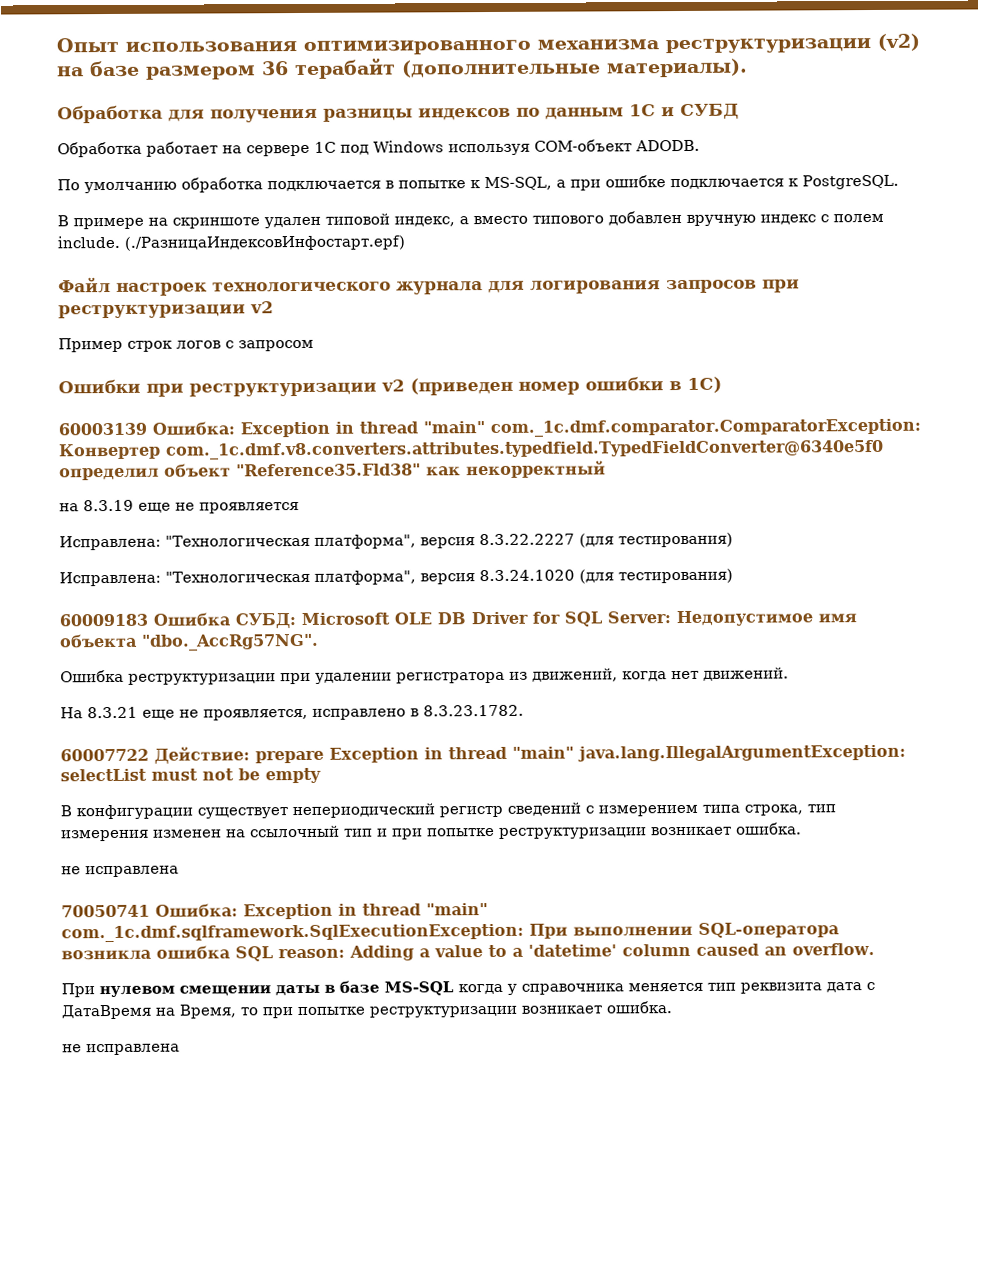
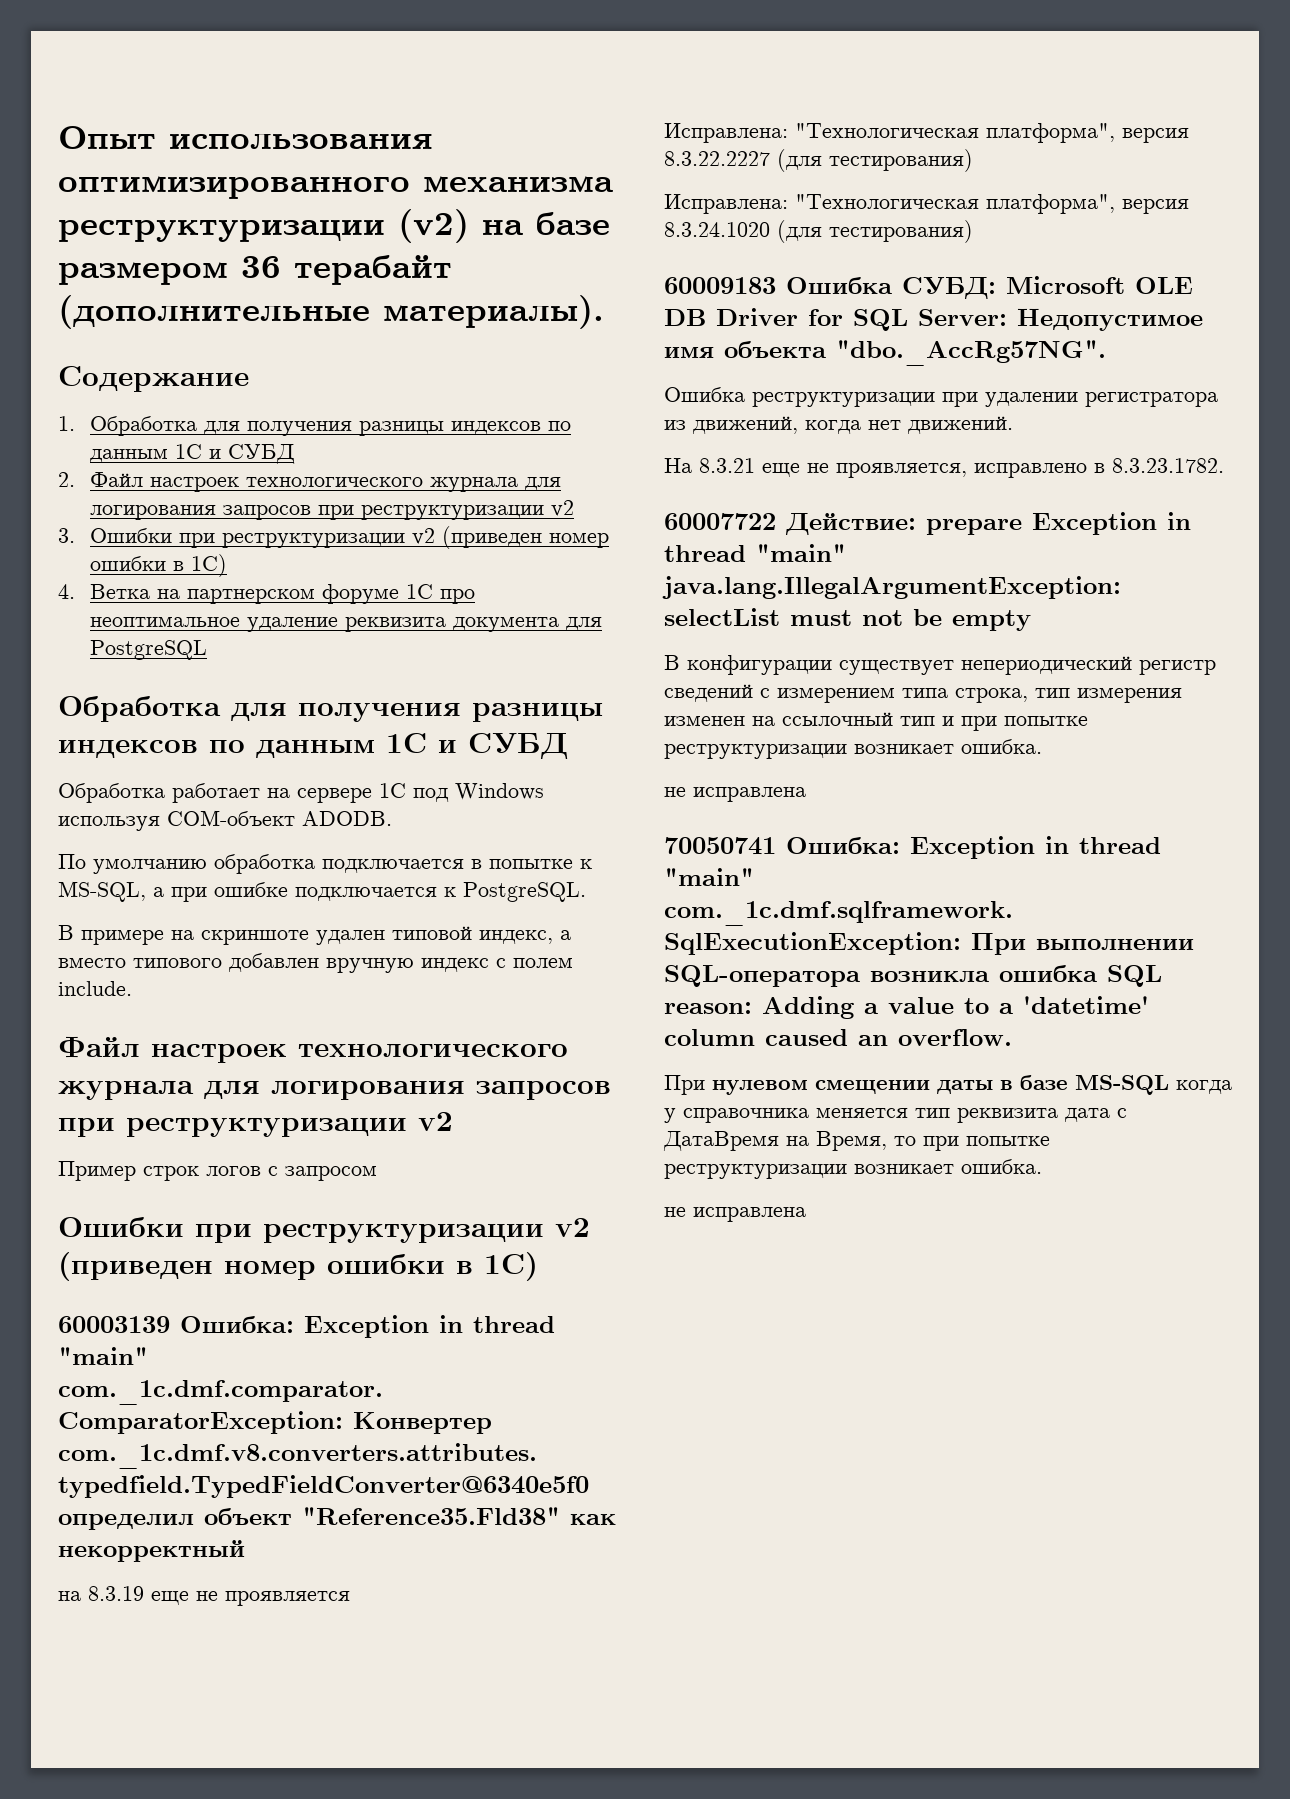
+ Содержание
+ 1. Обработка для получения разницы индексов по данным 1С и СУБД
+ 2. Файл настроек технологического журнала для логирования запросов при реструктуризации v2
+ 3. Ошибки при реструктуризации v2 (приведен номер ошибки в 1С)
+ 4. Ветка на партнерском форуме 1С про неоптимальное удаление реквизита документа для PostgreSQL
- (./РазницаИндексовИнфостарт.epf)

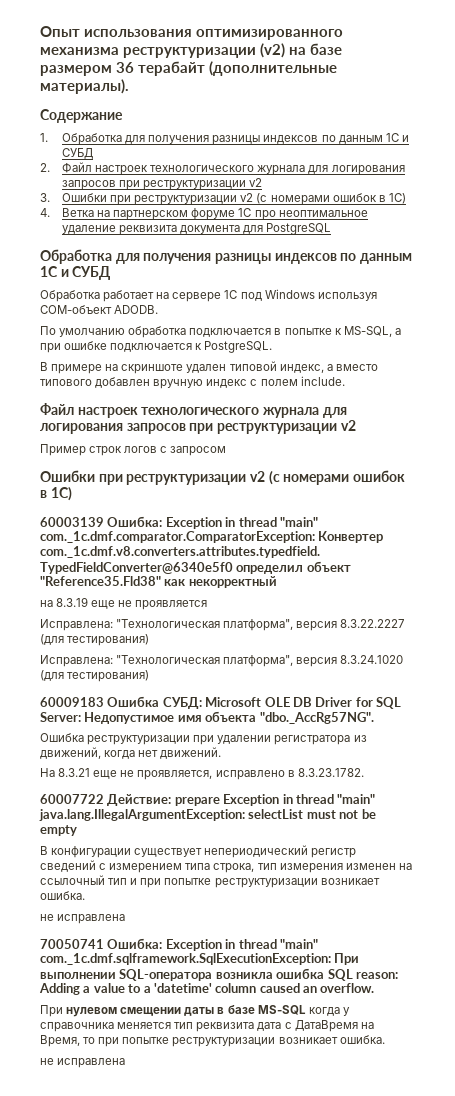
- 3. Ошибки при реструктуризации v2 (приведен номер ошибки в 1С)
+ 3. Ошибки при реструктуризации v2 (с номерами ошибок в 1С)
  Пример строк логов с запросом
- Ошибки при реструктуризации v2 (приведен номер ошибки в 1С)
+ Ошибки при реструктуризации v2 (с номерами ошибок в 1С)

